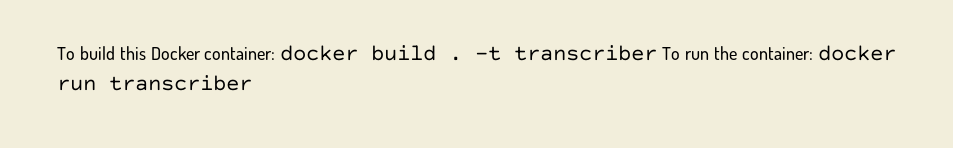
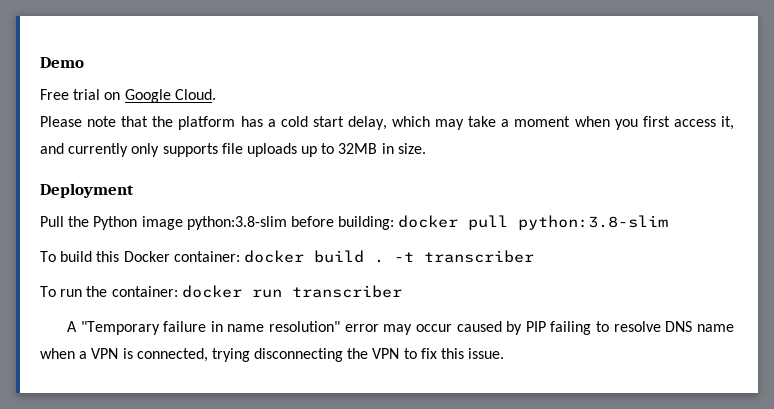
+ Demo
+ Free trial on Google Cloud.
+ Please note that the platform has a cold start delay, which may take a moment when you first access it, and currently only supports file uploads up to 32MB in size.
+ Deployment
+ Pull the Python image python:3.8-slim before building: docker pull python:3.8-slim
- -t transcriber To run the container: docker run transcriber
+ -t transcriber
+ To run the container: docker run transcriber
+ A "Temporary failure in name resolution" error may occur caused by PIP failing to resolve DNS name when a VPN is connected, trying disconnecting the VPN to fix this issue.

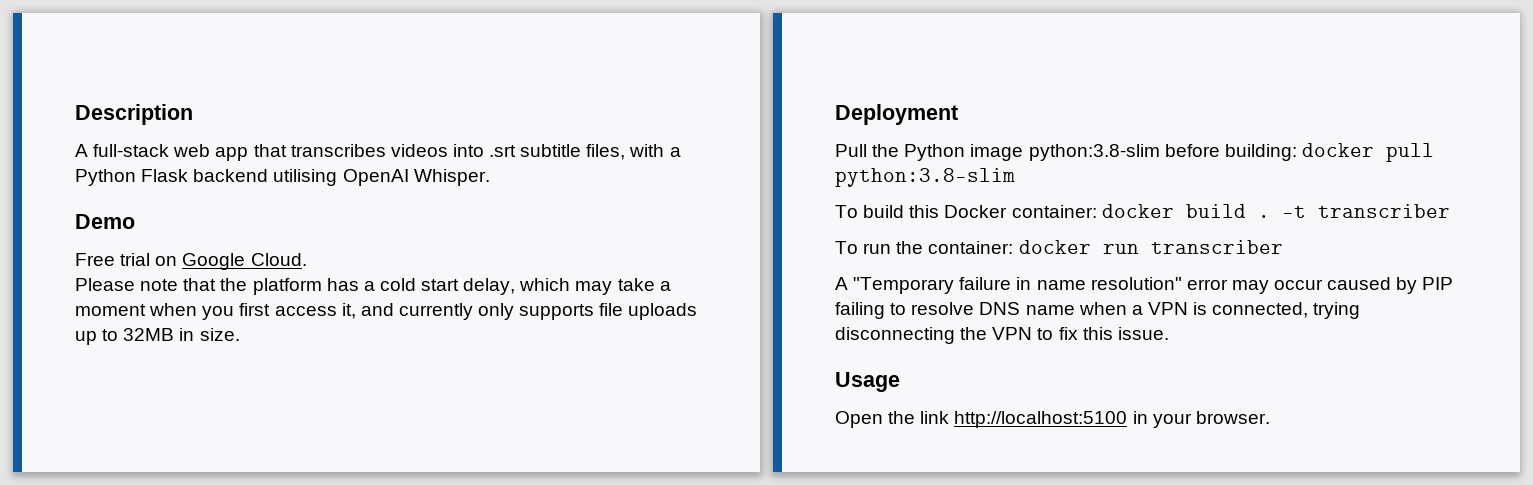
+ Description
+ A full-stack web app that transcribes videos into .srt subtitle files, with a Python Flask backend utilising OpenAI Whisper.
+ Usage
+ Open the link http://localhost:5100 in your browser.

